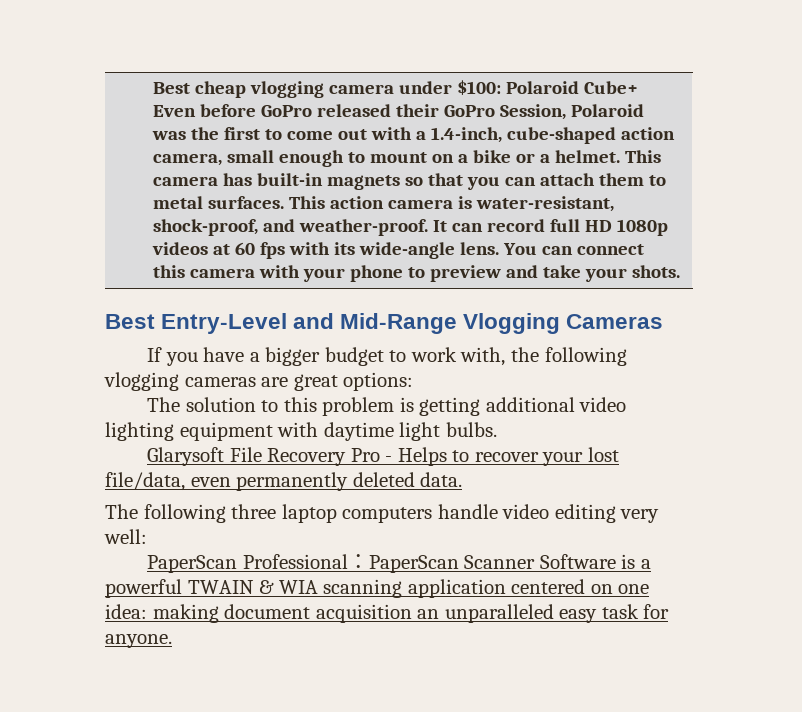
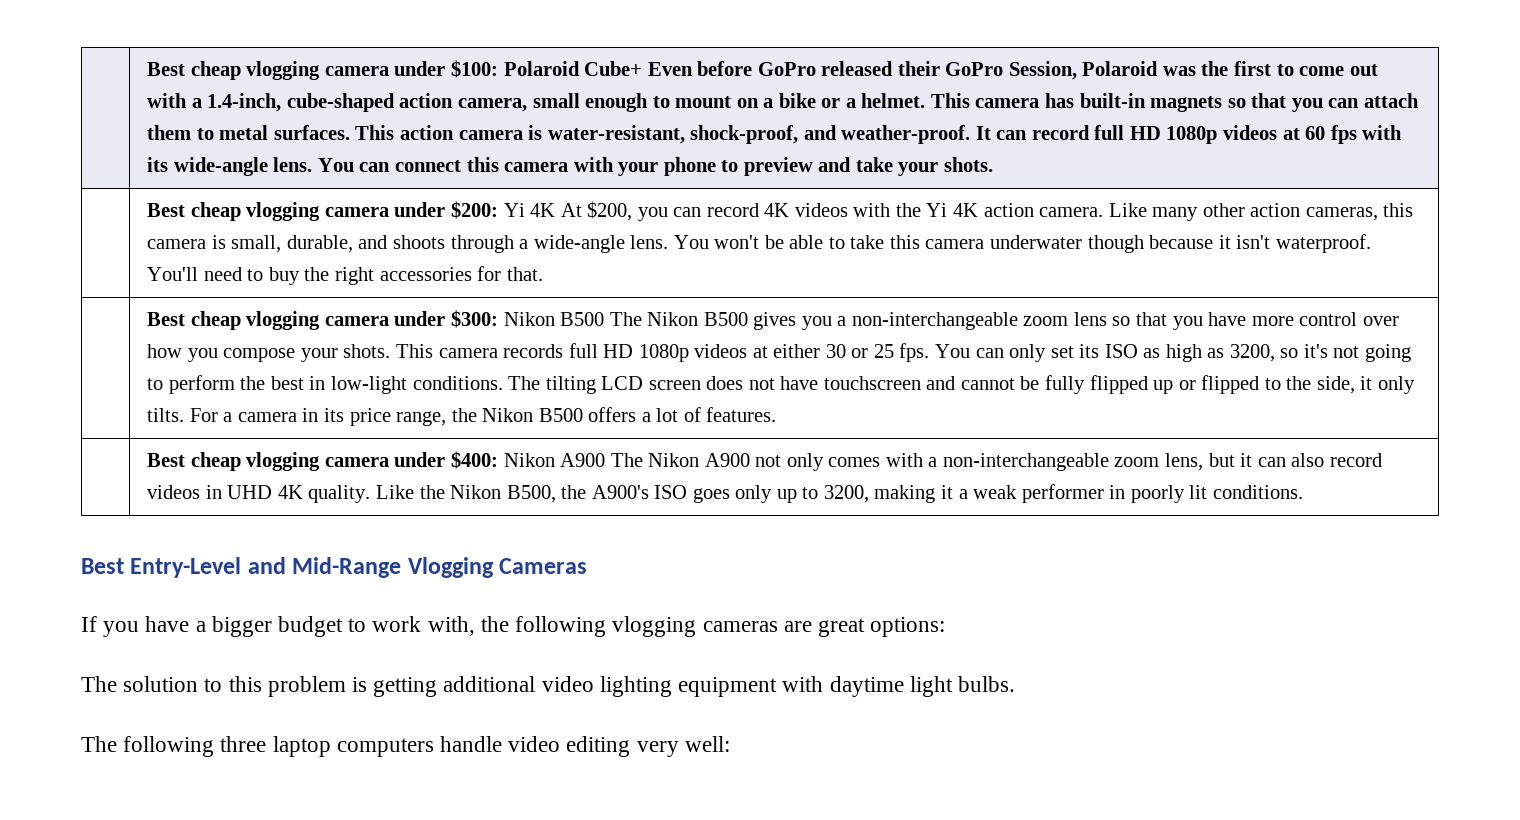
+ Best cheap vlogging camera under $200: Yi 4K At $200, you can record 4K videos with the Yi 4K action camera. Like many other action cameras, this camera is small, durable, and shoots through a wide-angle lens. You won't be able to take this camera underwater though because it isn't waterproof. You'll need to buy the right accessories for that.
+ | Best cheap vlogging camera under $300: Nikon B500 The Nikon B500 gives you a non-interchangeable zoom lens so that you have more control over how you compose your shots. This camera records full HD 1080p videos at either 30 or 25 fps. You can only set its ISO as high as 3200, so it's not going to perform the best in low-light conditions. The tilting LCD screen does not have touchscreen and cannot be fully flipped up or flipped to the side, it only tilts. For a camera in its price range, the Nikon B500 offers a lot of features.
+ | Best cheap vlogging camera under $400: Nikon A900 The Nikon A900 not only comes with a non-interchangeable zoom lens, but it can also record videos in UHD 4K quality. Like the Nikon B500, the A900's ISO goes only up to 3200, making it a weak performer in poorly lit conditions.
- Glarysoft File Recovery Pro - Helps to recover your lost file/data, even permanently deleted data.
- PaperScan Professional：PaperScan Scanner Software is a powerful TWAIN & WIA scanning application centered on one idea: making document acquisition an unparalleled easy task for anyone.

